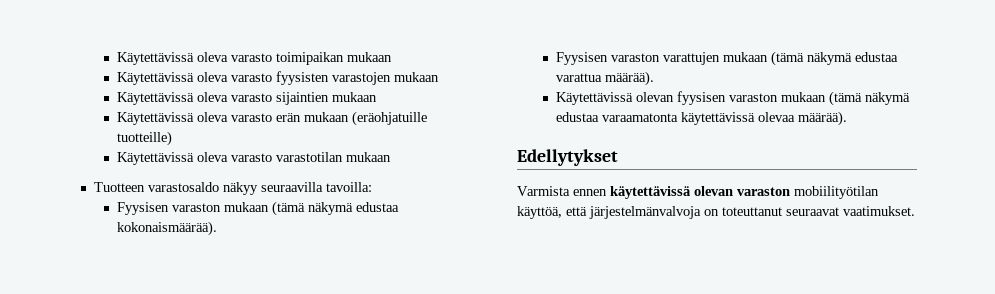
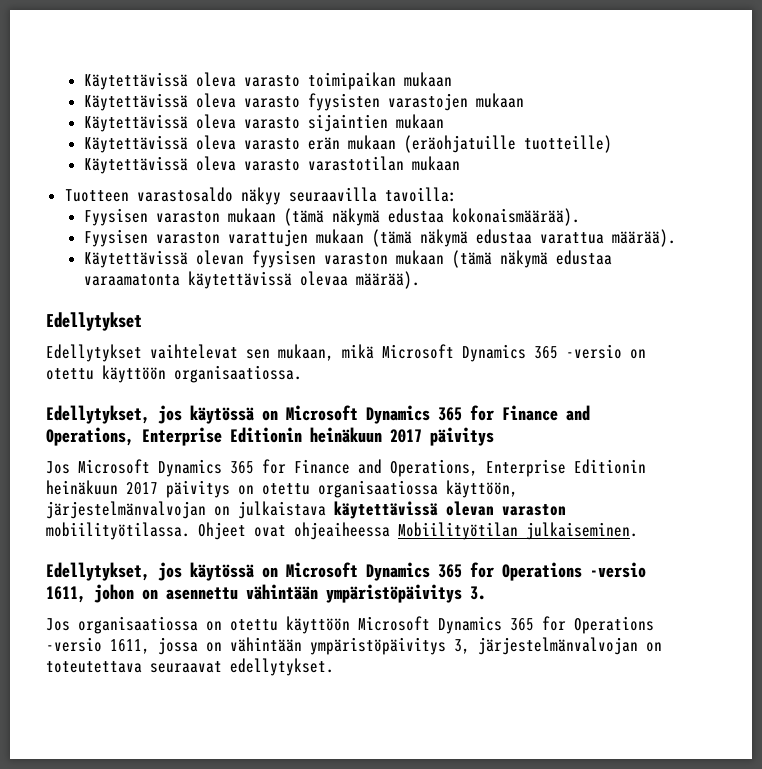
- Varmista ennen käytettävissä olevan varaston mobiilityötilan käyttöä, että järjestelmänvalvoja on toteuttanut seuraavat vaatimukset.
+ Edellytykset vaihtelevat sen mukaan, mikä Microsoft Dynamics 365 -versio on otettu käyttöön organisaatiossa.
+ Edellytykset, jos käytössä on Microsoft Dynamics 365 for Finance and Operations, Enterprise Editionin heinäkuun 2017 päivitys
+ Jos Microsoft Dynamics 365 for Finance and Operations, Enterprise Editionin heinäkuun 2017 päivitys on otettu organisaatiossa käyttöön, järjestelmänvalvojan on julkaistava käytettävissä olevan varaston mobiilityötilassa. Ohjeet ovat ohjeaiheessa Mobiilityötilan julkaiseminen.
+ Edellytykset, jos käytössä on Microsoft Dynamics 365 for Operations -versio 1611, johon on asennettu vähintään ympäristöpäivitys 3.
+ Jos organisaatiossa on otettu käyttöön Microsoft Dynamics 365 for Operations -versio 1611, jossa on vähintään ympäristöpäivitys 3, järjestelmänvalvojan on toteutettava seuraavat edellytykset.

